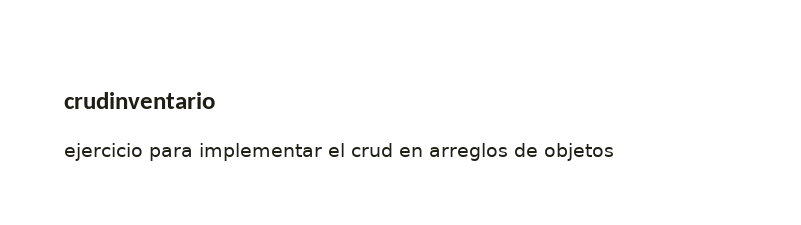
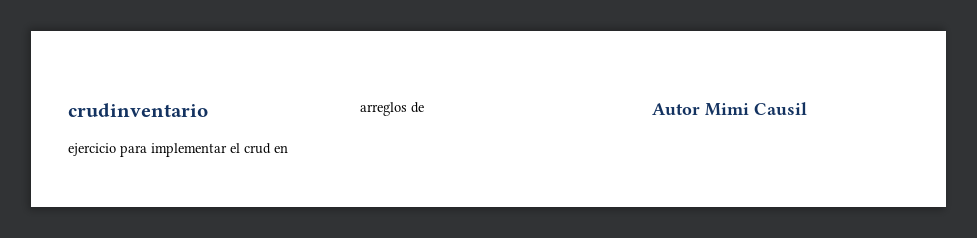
- ejercicio para implementar el crud en arreglos de objetos
+ ejercicio para implementar el crud en arreglos de
+ Autor Mimi Causil

